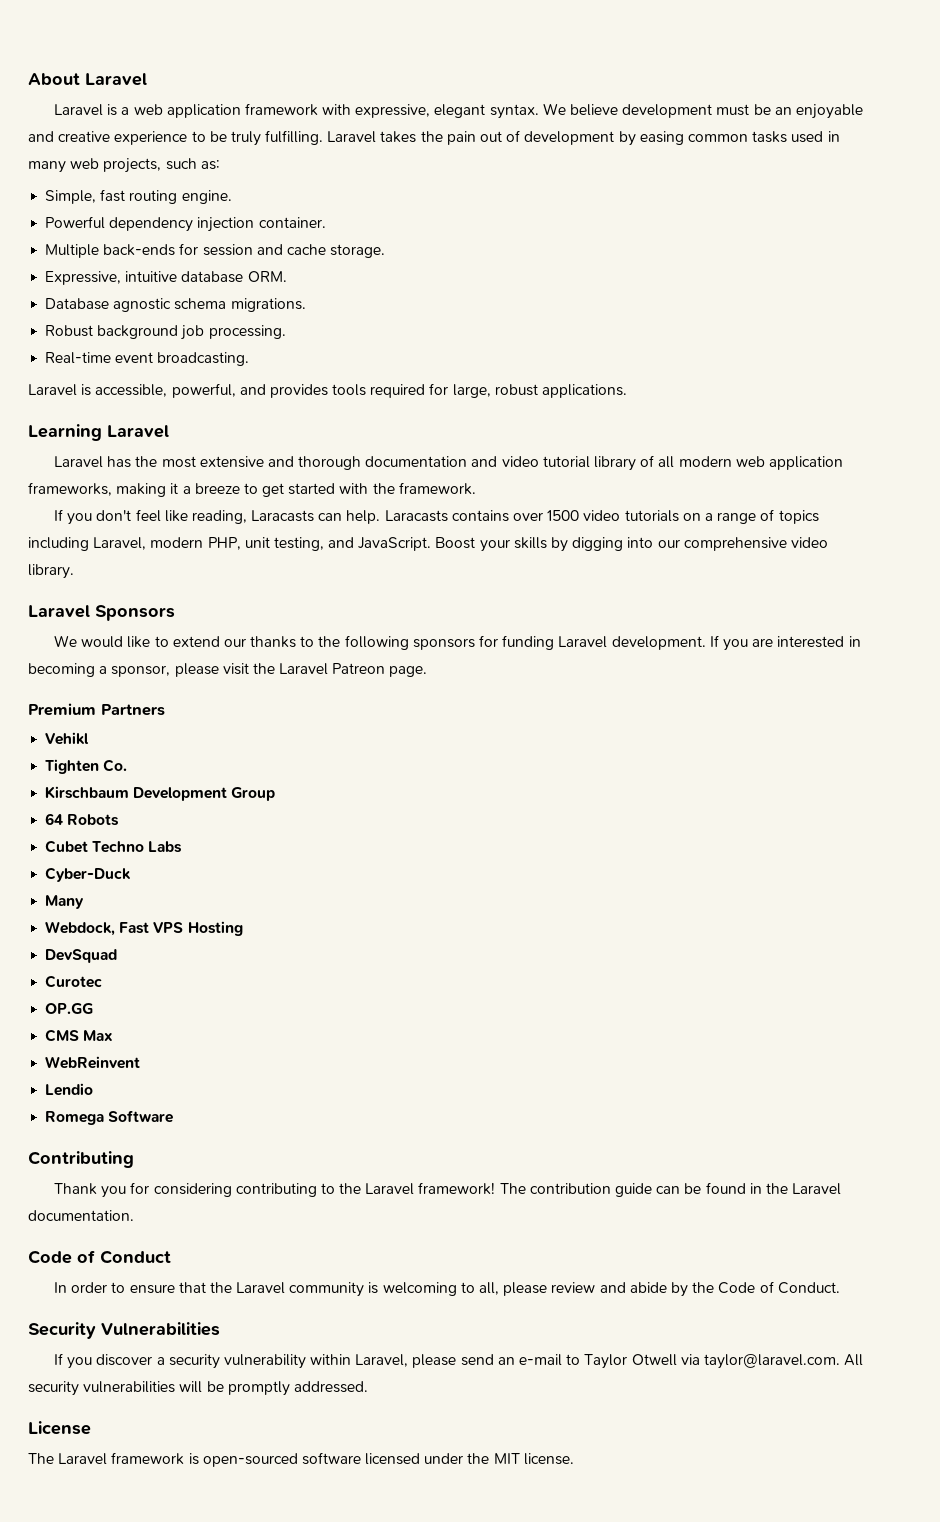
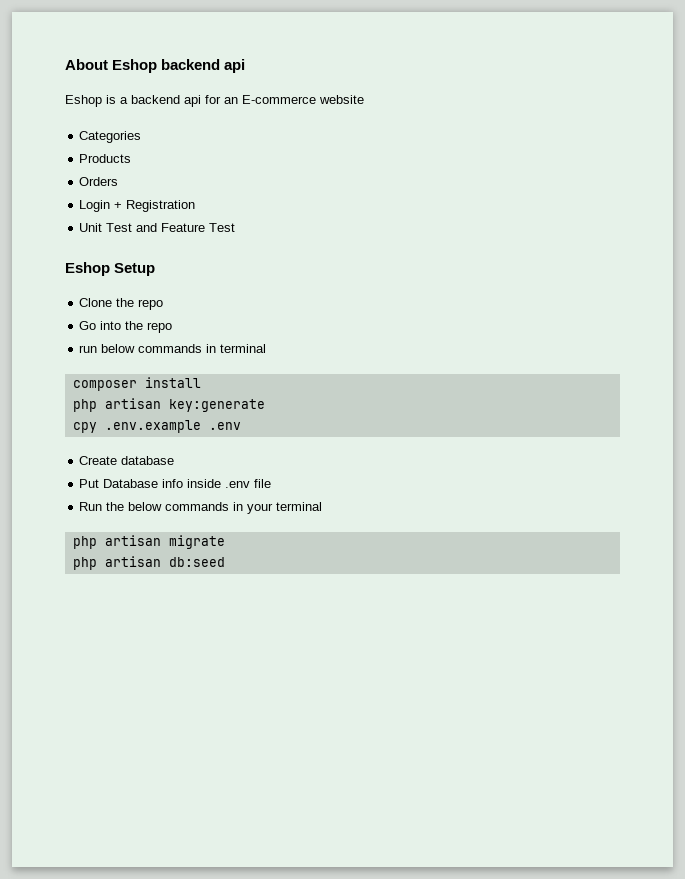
- About Laravel
- Laravel is a web application framework with expressive, elegant syntax. We believe development must be an enjoyable and creative experience to be truly fulfilling. Laravel takes the pain out of development by easing common tasks used in many web projects, such as:
- Simple, fast routing engine.
- Powerful dependency injection container.
- Multiple back-ends for session and cache storage.
- Expressive, intuitive database ORM.
- Database agnostic schema migrations.
- Robust background job processing.
- Real-time event broadcasting.
- Laravel is accessible, powerful, and provides tools required for large, robust applications.
- Learning Laravel
- Laravel has the most extensive and thorough documentation and video tutorial library of all modern web application frameworks, making it a breeze to get started with the framework.
- If you don't feel like reading, Laracasts can help. Laracasts contains over 1500 video tutorials on a range of topics including Laravel, modern PHP, unit testing, and JavaScript. Boost your skills by digging into our comprehensive video library.
- Laravel Sponsors
- We would like to extend our thanks to the following sponsors for funding Laravel development. If you are interested in becoming a sponsor, please visit the Laravel Patreon page.
- Premium Partners
- Vehikl
- Tighten Co.
- Kirschbaum Development Group
- 64 Robots
- Cubet Techno Labs
- Cyber-Duck
- Many
- Webdock, Fast VPS Hosting
- DevSquad
- Curotec
- OP.GG
- CMS Max
- WebReinvent
- Lendio
- Romega Software
- Contributing
- Thank you for considering contributing to the Laravel framework! The contribution guide can be found in the Laravel documentation.
- Code of Conduct
- In order to ensure that the Laravel community is welcoming to all, please review and abide by the Code of Conduct.
- Security Vulnerabilities
- If you discover a security vulnerability within Laravel, please send an e-mail to Taylor Otwell via taylor@laravel.com. All security vulnerabilities will be promptly addressed.
- License
- The Laravel framework is open-sourced software licensed under the MIT license.
+ About Eshop backend api
+ Eshop is a backend api for an E-commerce website
+ Categories
+ Products
+ Orders
+ Login + Registration
+ Unit Test and Feature Test
+ Eshop Setup
+ Clone the repo
+ Go into the repo
+ run below commands in terminal
+ composer install
+ php artisan key:generate
+ cpy .env.example .env
+ Create database
+ Put Database info inside .env file
+ Run the below commands in your terminal
+ php artisan migrate
+ php artisan db:seed

